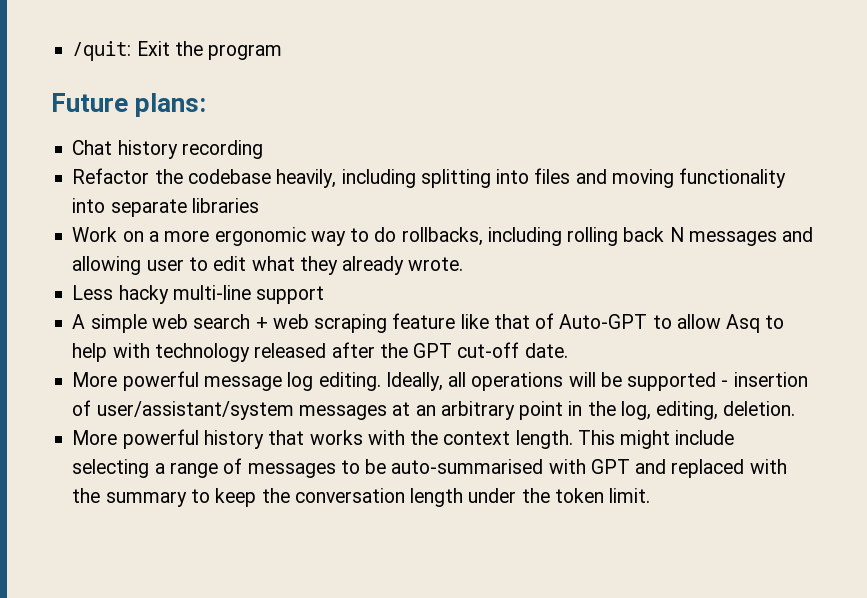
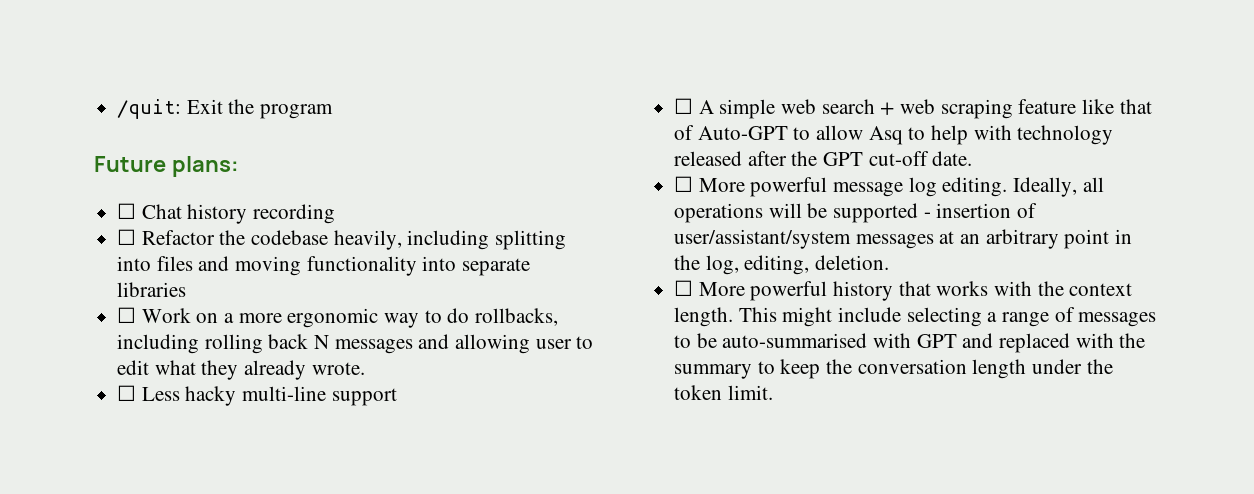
- Chat history recording
+ ☐ Chat history recording
- Refactor the codebase heavily, including splitting into files and moving functionality into separate libraries
+ ☐ Refactor the codebase heavily, including splitting into files and moving functionality into separate libraries
- Work on a more ergonomic way to do rollbacks, including rolling back N messages and allowing user to edit what they already wrote.
+ ☐ Work on a more ergonomic way to do rollbacks, including rolling back N messages and allowing user to edit what they already wrote.
- Less hacky multi-line support
+ ☐ Less hacky multi-line support
- A simple web search + web scraping feature like that of Auto-GPT to allow Asq to help with technology released after the GPT cut-off date.
+ ☐ A simple web search + web scraping feature like that of Auto-GPT to allow Asq to help with technology released after the GPT cut-off date.
- More powerful message log editing.
+ ☐ More powerful message log editing.
- More powerful history that works with the context length.
+ ☐ More powerful history that works with the context length.

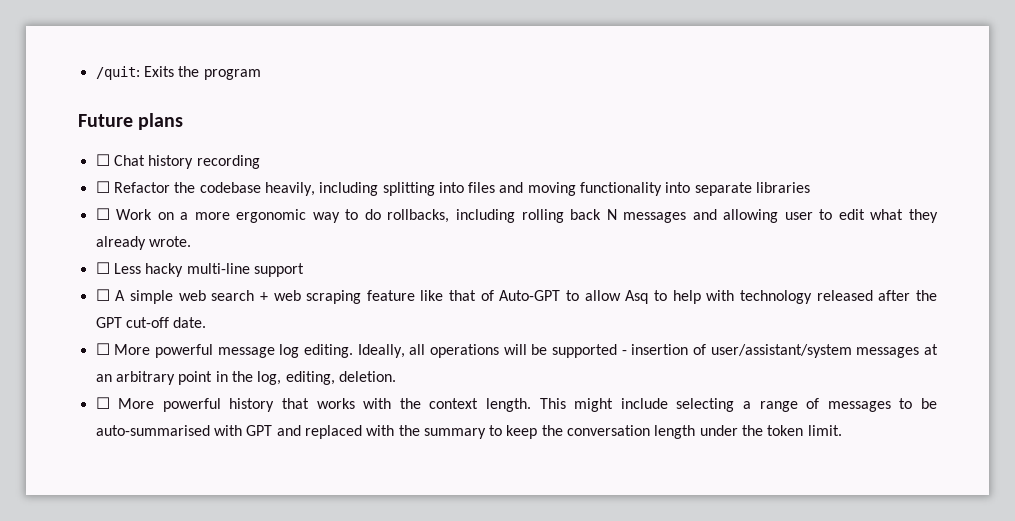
- /quit: Exit the program
+ /quit: Exits the program
- Future plans:
+ Future plans

